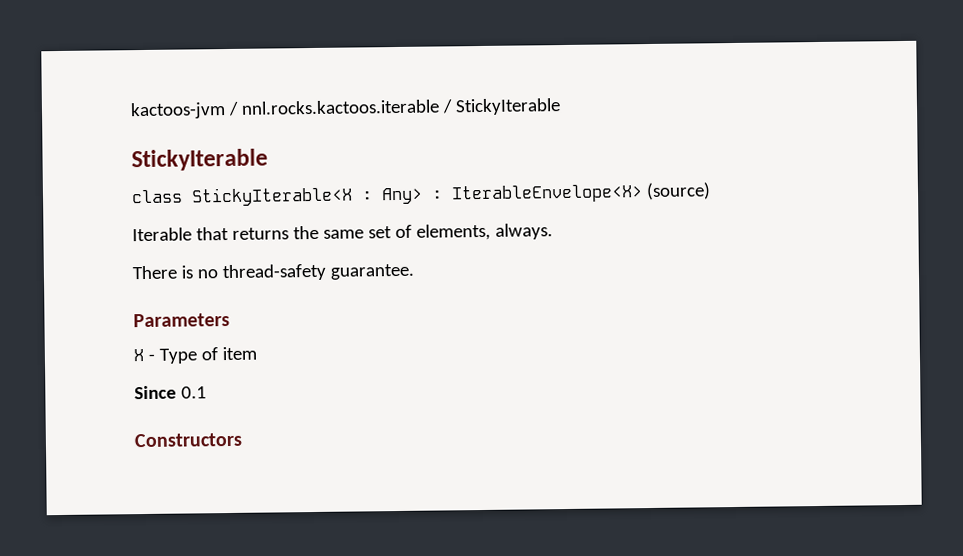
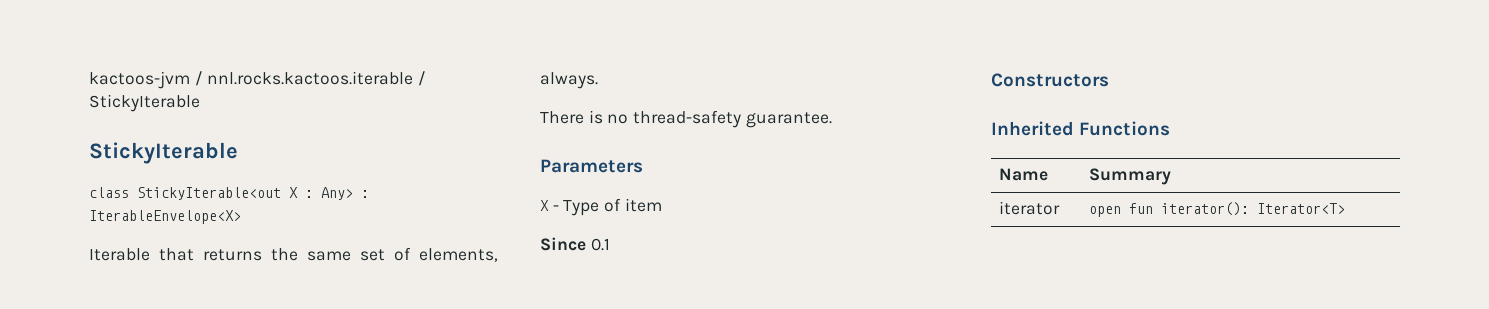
- class StickyIterable<X : Any> : IterableEnvelope<X> (source)
+ class StickyIterable<out X : Any> : IterableEnvelope<X>
+ Inherited Functions
+ Name | Summary
+ iterator | open fun iterator(): Iterator<T>

